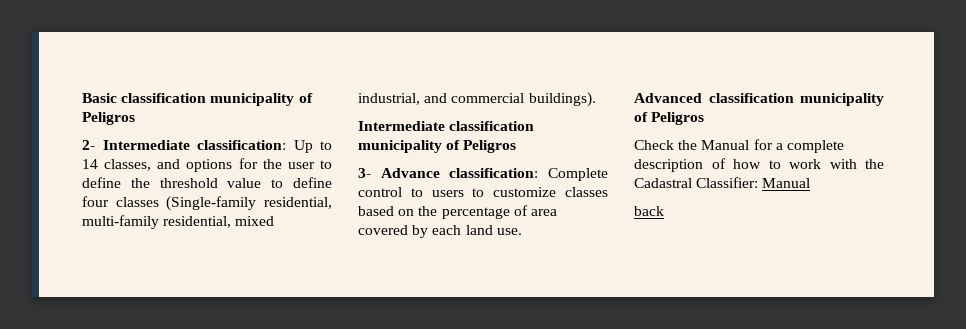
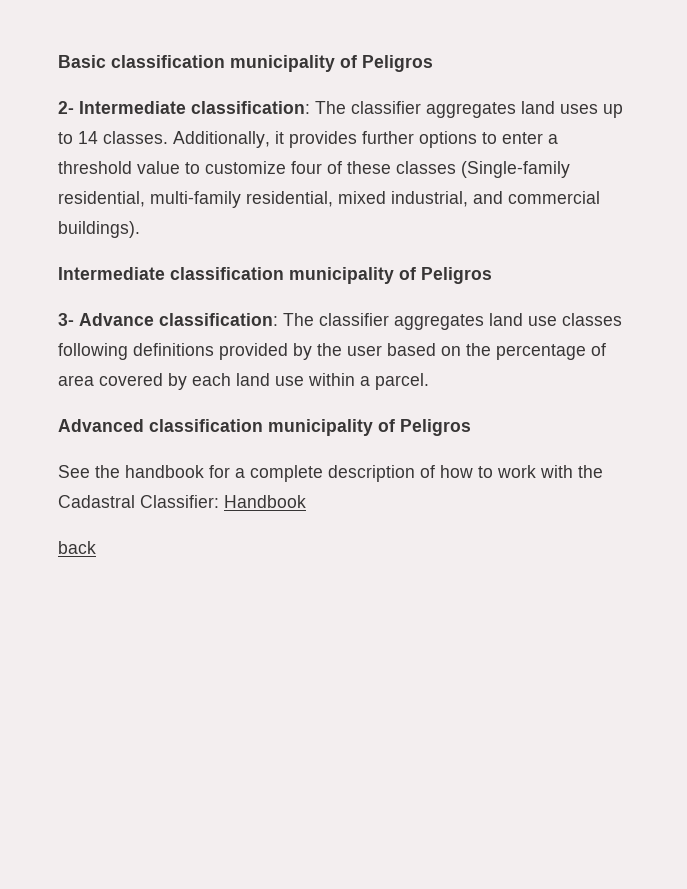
- 2- Intermediate classification: Up to 14 classes, and options for the user to define the threshold value to define four classes (Single-family residential, multi-family residential, mixed industrial, and commercial buildings).
+ 2- Intermediate classification: The classifier aggregates land uses up to 14 classes. Additionally, it provides further options to enter a threshold value to customize four of these classes (Single-family residential, multi-family residential, mixed industrial, and commercial buildings).
- 3- Advance classification: Complete control to users to customize classes based on the percentage of area covered by each land use.
+ 3- Advance classification: The classifier aggregates land use classes following definitions provided by the user based on the percentage of area covered by each land use within a parcel.
- Check the Manual for a complete description of how to work with the Cadastral Classifier: Manual
+ See the handbook for a complete description of how to work with the Cadastral Classifier: Handbook

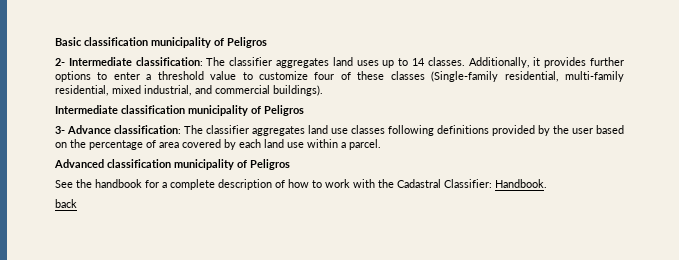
- See the handbook for a complete description of how to work with the Cadastral Classifier: Handbook
+ See the handbook for a complete description of how to work with the Cadastral Classifier: Handbook.

